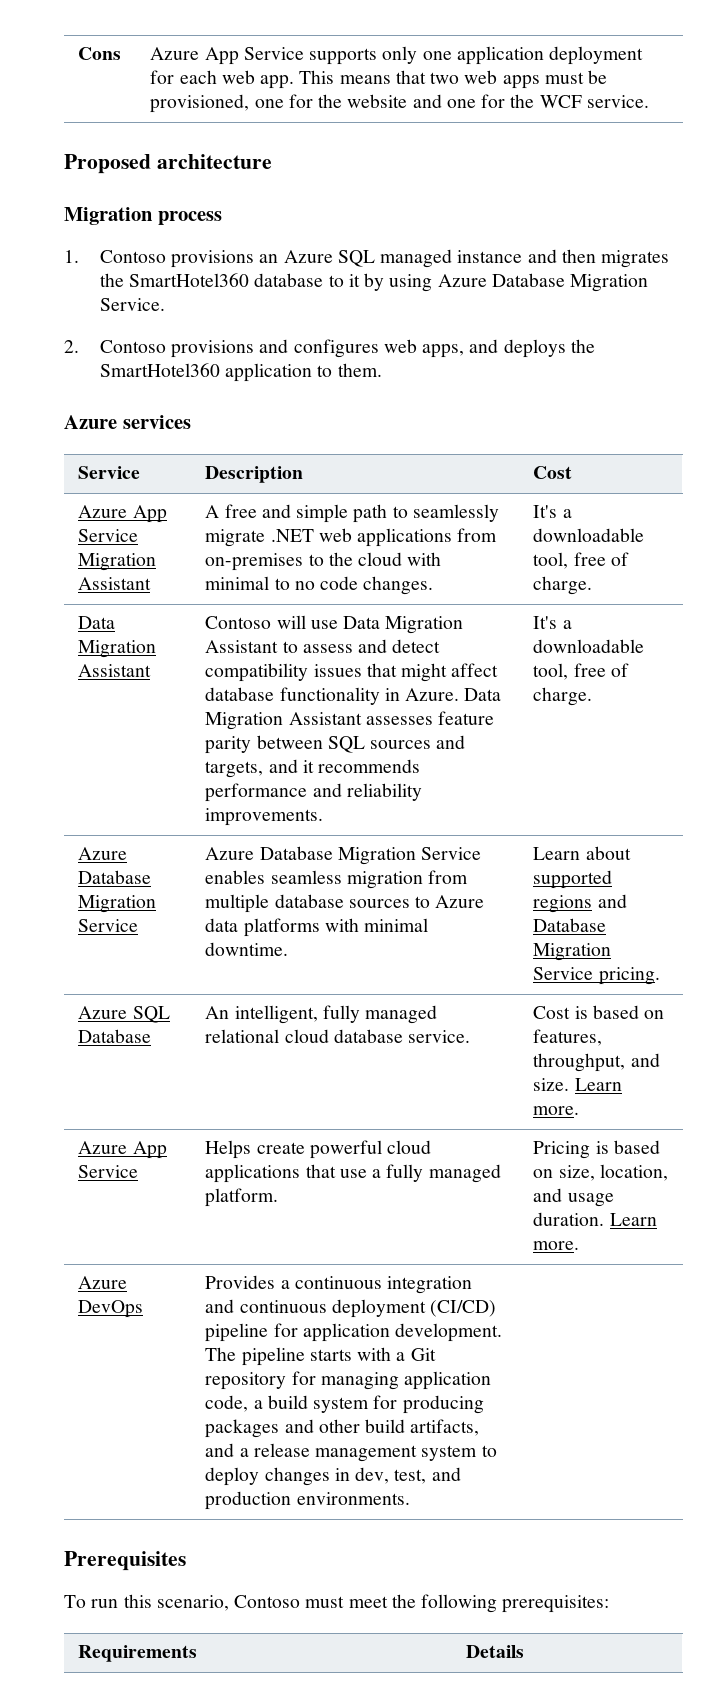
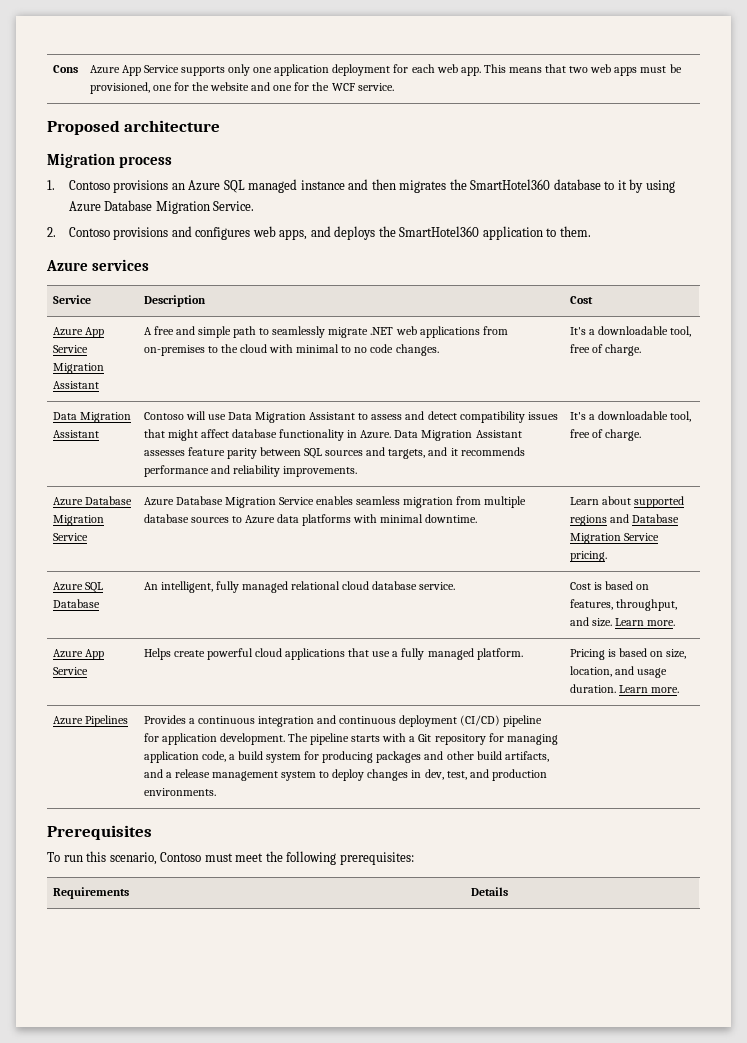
- Azure DevOps
+ Azure Pipelines

